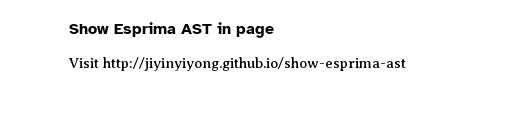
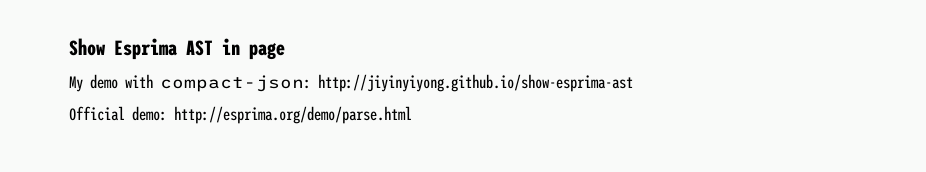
- Visit http://jiyinyiyong.github.io/show-esprima-ast
+ My demo with compact-json: http://jiyinyiyong.github.io/show-esprima-ast
+ Official demo: http://esprima.org/demo/parse.html

